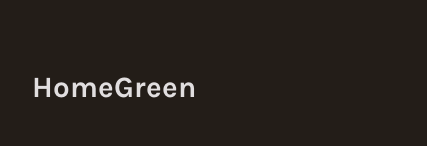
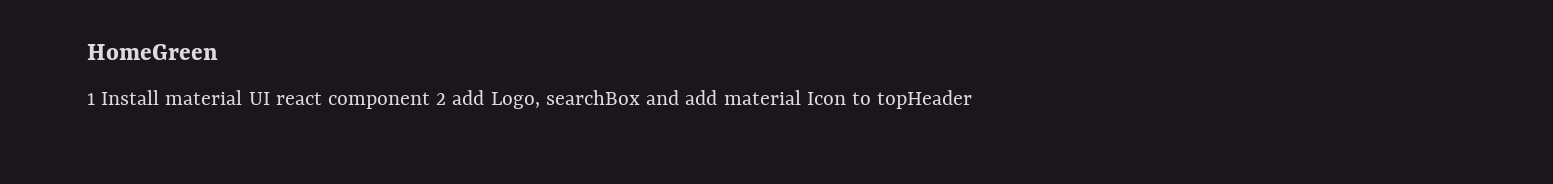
+ 1 Install material UI react component 2 add Logo, searchBox and add material Icon to topHeader

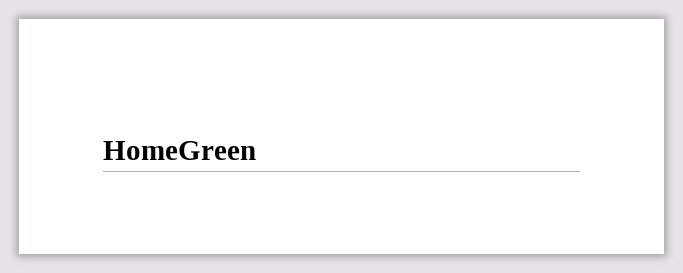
- 1 Install material UI react component 2 add Logo, searchBox and add material Icon to topHeader

